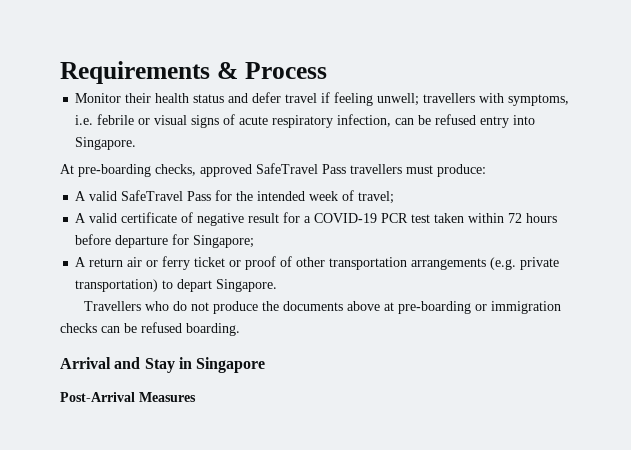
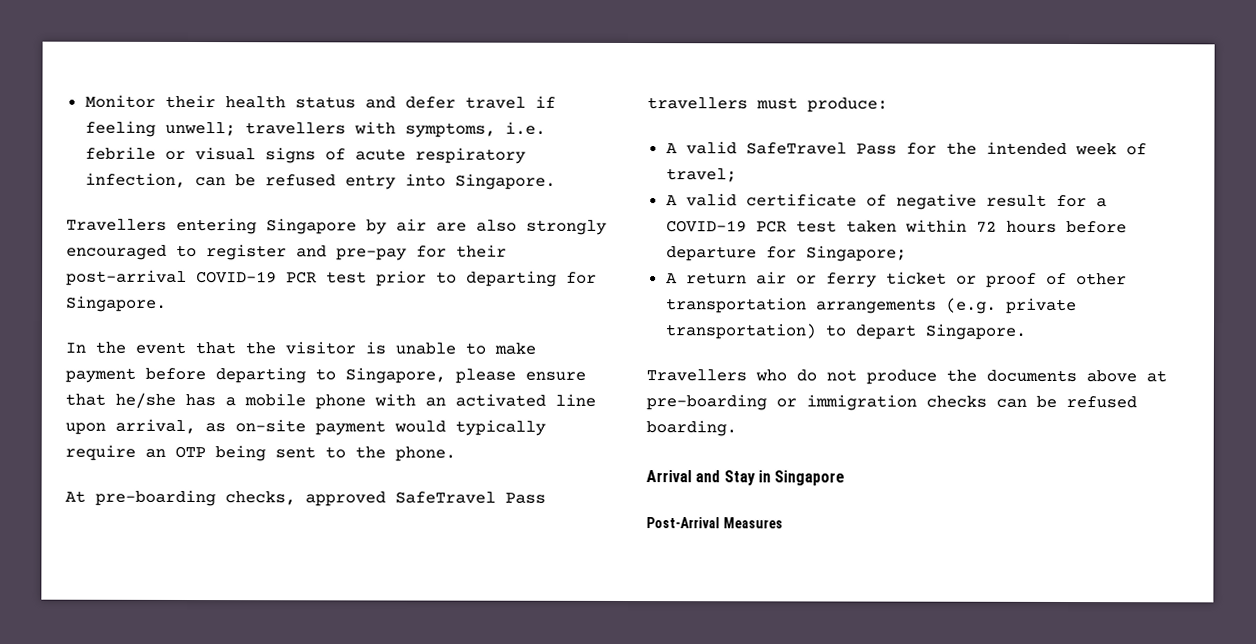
- Requirements & Process
+ Travellers entering Singapore by air are also strongly encouraged to register and pre-pay for their post-arrival COVID-19 PCR test prior to departing for Singapore.
+ In the event that the visitor is unable to make payment before departing to Singapore, please ensure that he/she has a mobile phone with an activated line upon arrival, as on-site payment would typically require an OTP being sent to the phone.

